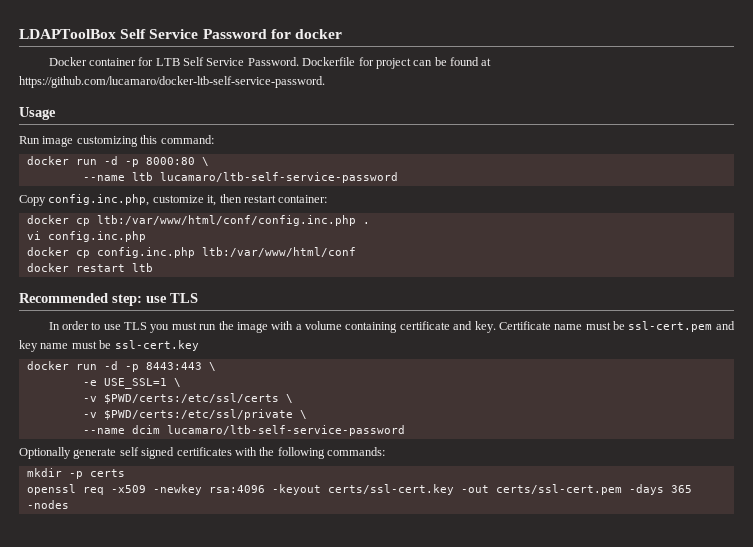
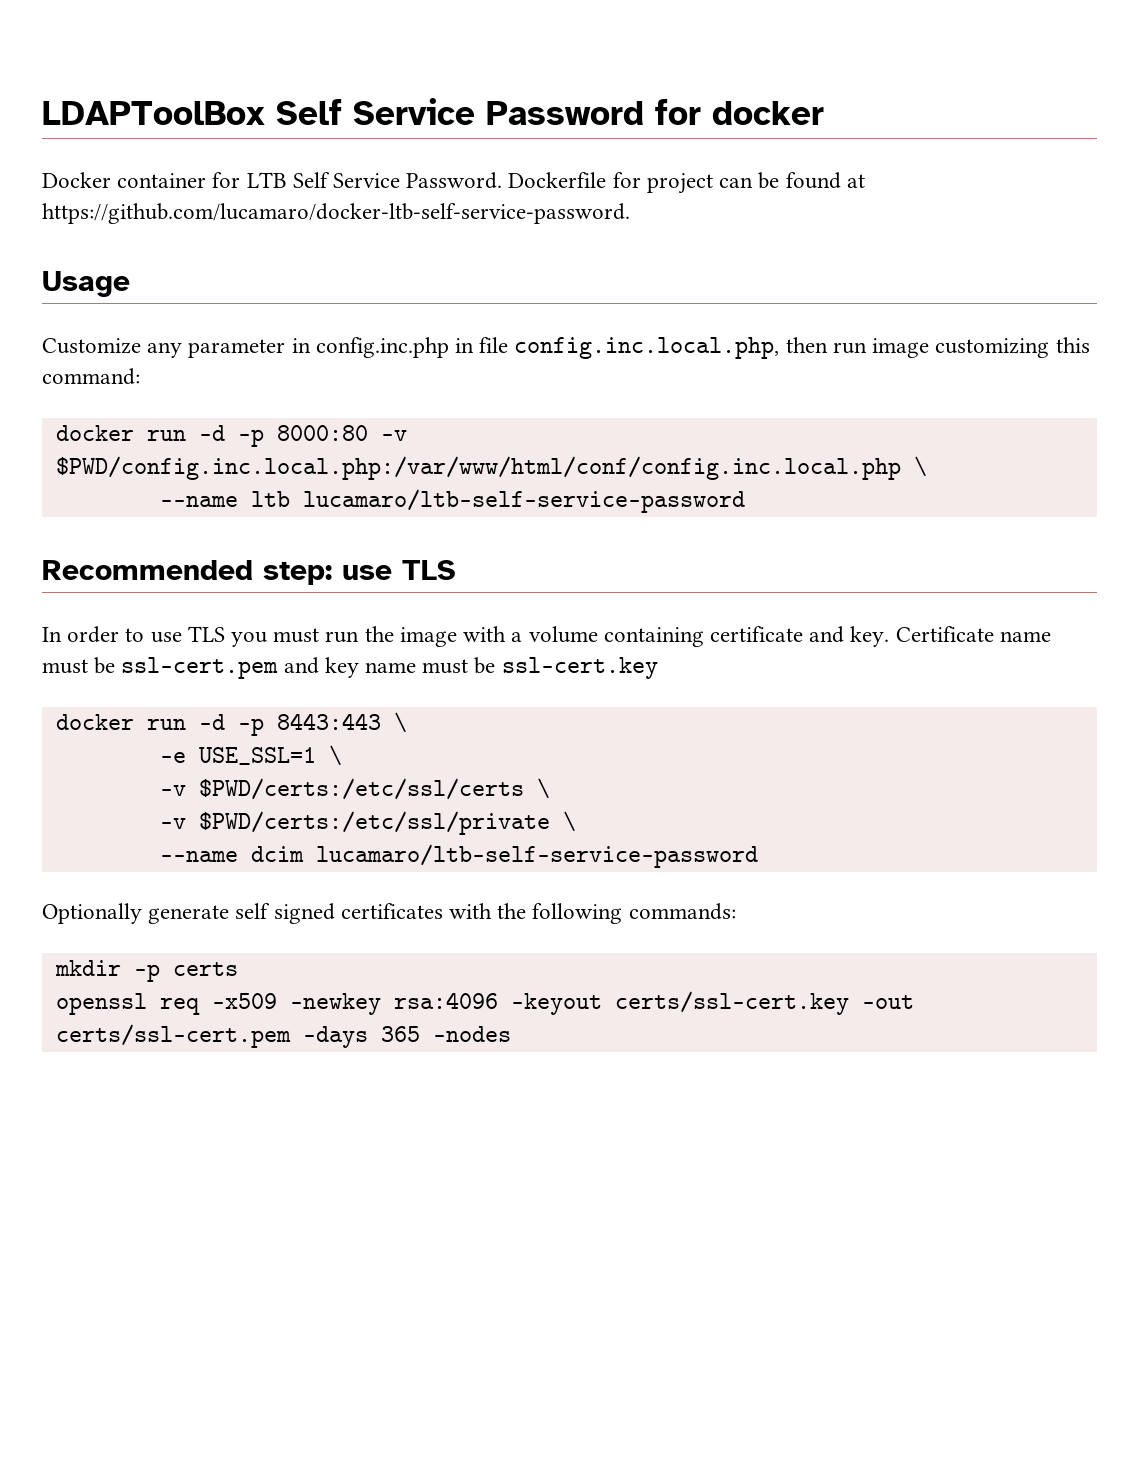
- Run image customizing this command:
+ Customize any parameter in config.inc.php in file config.inc.local.php, then run image customizing this command:
- docker run -d -p 8000:80 \
+ docker run -d -p 8000:80 -v $PWD/config.inc.local.php:/var/www/html/conf/config.inc.local.php \
- Copy config.inc.php, customize it, then restart container:
- docker cp ltb:/var/www/html/conf/config.inc.php .
- vi config.inc.php
- docker cp config.inc.php ltb:/var/www/html/conf
- docker restart ltb

